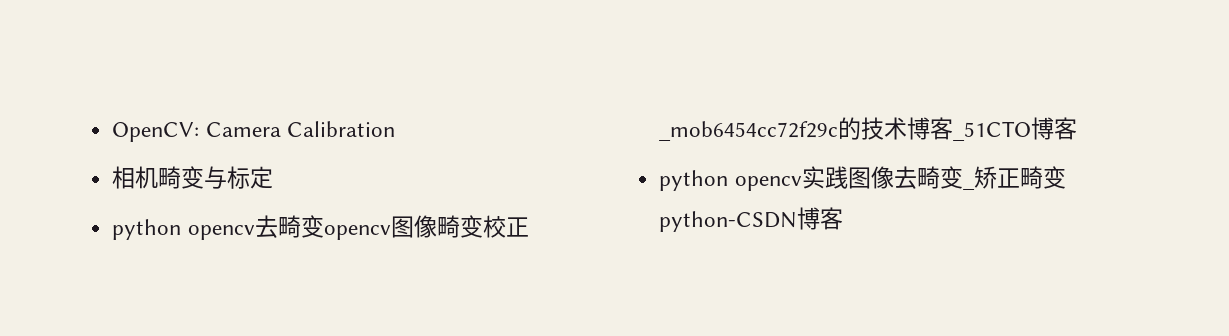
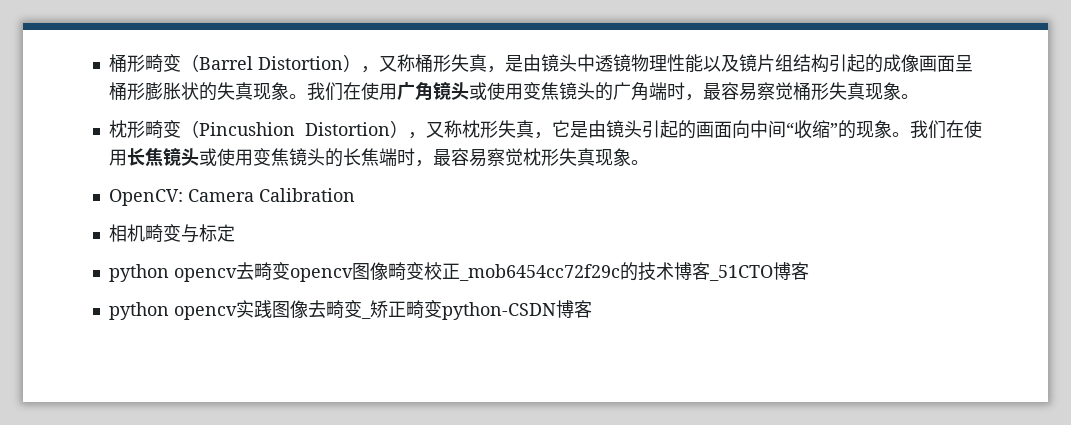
+ 桶形畸变（Barrel Distortion），又称桶形失真，是由镜头中透镜物理性能以及镜片组结构引起的成像画面呈桶形膨胀状的失真现象。我们在使用广角镜头或使用变焦镜头的广角端时，最容易察觉桶形失真现象。
+ 枕形畸变（Pincushion Distortion），又称枕形失真，它是由镜头引起的画面向中间“收缩”的现象。我们在使用长焦镜头或使用变焦镜头的长焦端时，最容易察觉枕形失真现象。

